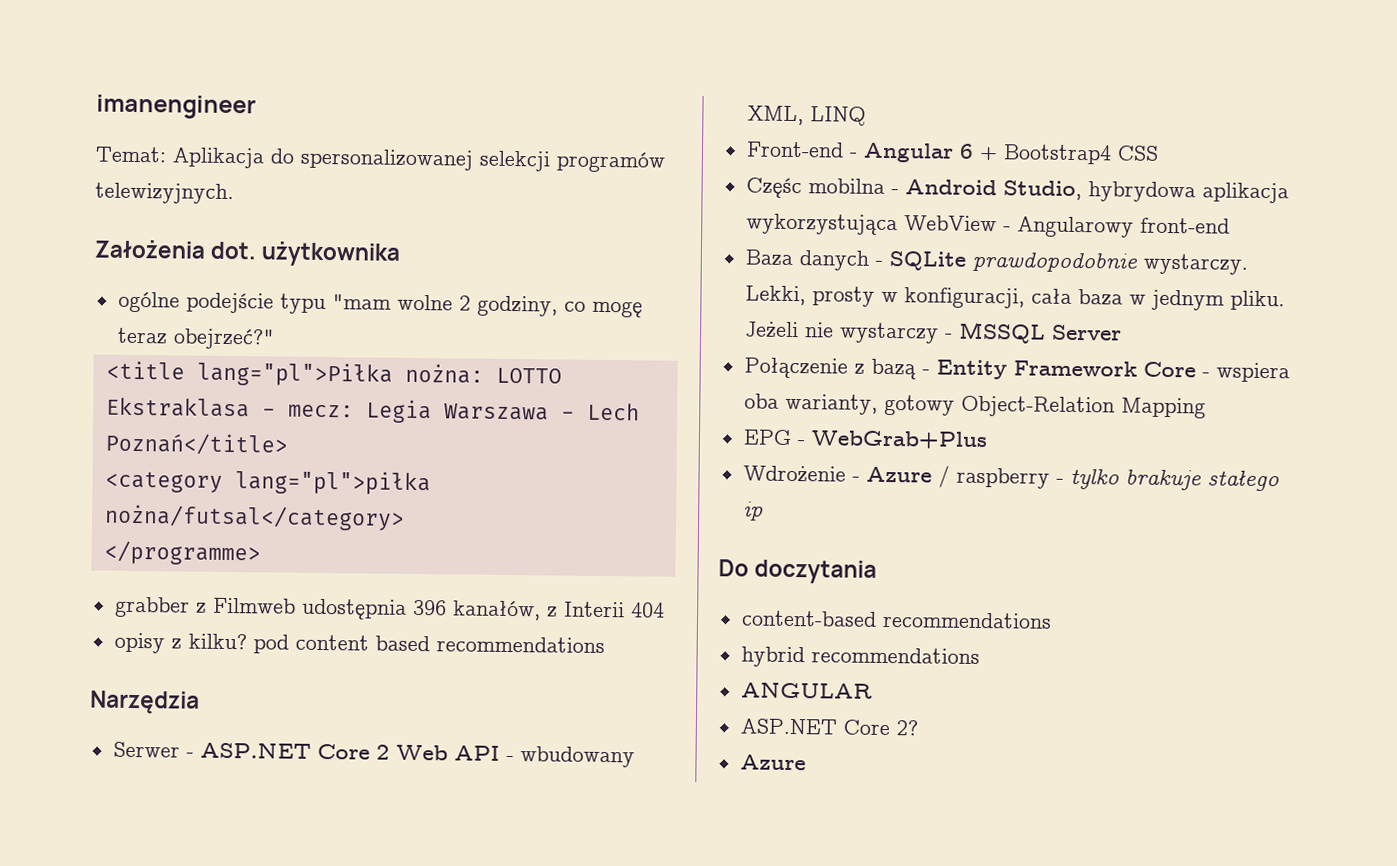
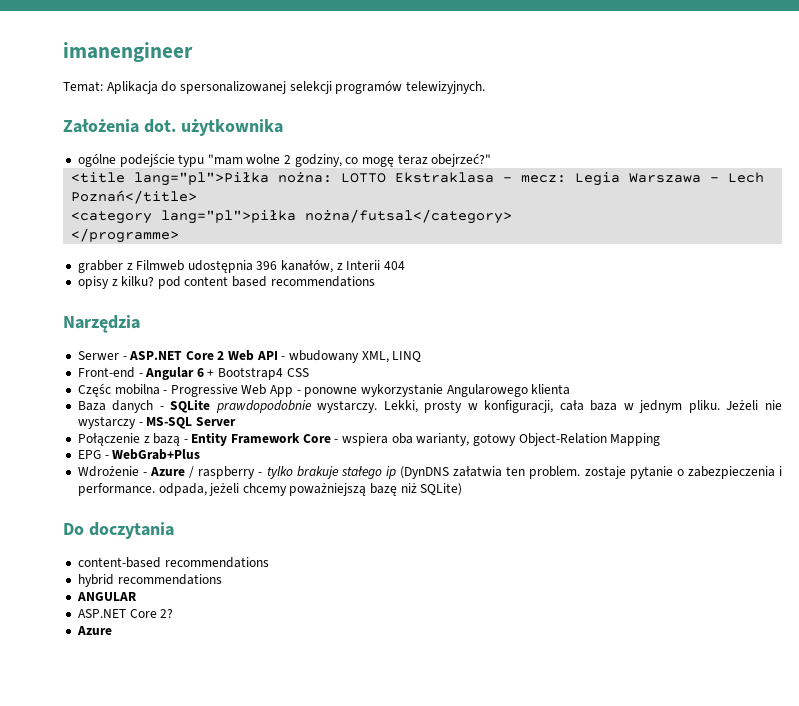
- Częśc mobilna - Android Studio, hybrydowa aplikacja wykorzystująca WebView - Angularowy front-end
+ Częśc mobilna - Progressive Web App - ponowne wykorzystanie Angularowego klienta
- Jeżeli nie wystarczy - MSSQL Server
+ Jeżeli nie wystarczy - MS-SQL Server
- Wdrożenie - Azure / raspberry - tylko brakuje stałego ip
+ Wdrożenie - Azure / raspberry - tylko brakuje stałego ip (DynDNS załatwia ten problem. zostaje pytanie o zabezpieczenia i performance. odpada, jeżeli chcemy poważniejszą bazę niż SQLite)

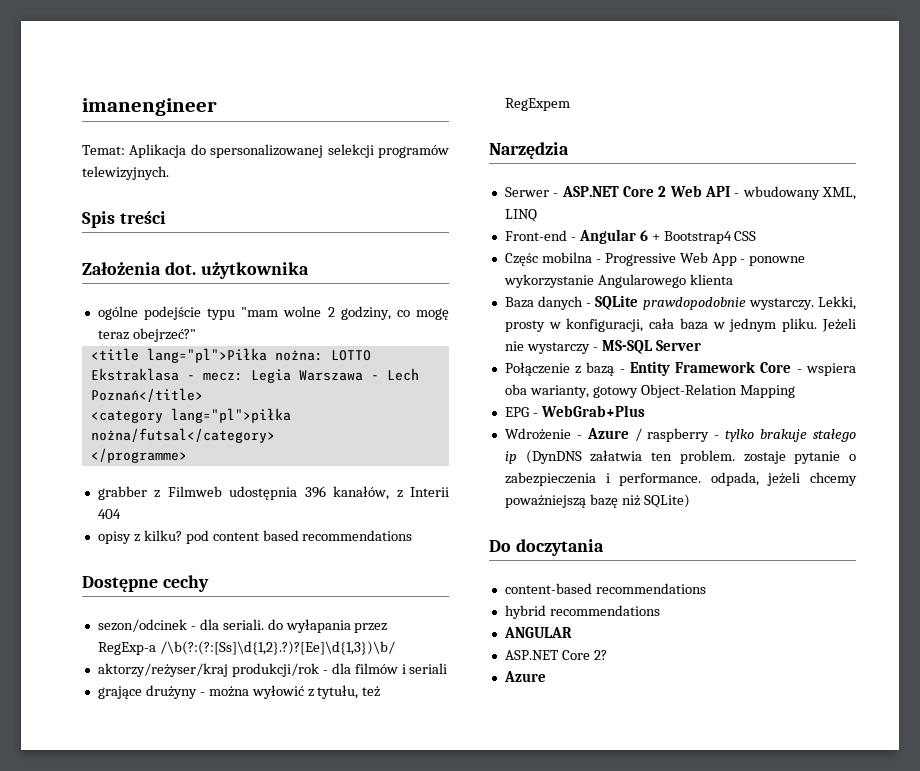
+ Spis treści
+ Dostępne cechy
+ sezon/odcinek - dla seriali. do wyłapania przez RegExp-a /\b(?:(?:[Ss]\d{1,2}.?)?[Ee]\d{1,3})\b/
+ aktorzy/reżyser/kraj produkcji/rok - dla filmów i seriali
+ grające drużyny - można wyłowić z tytułu, też RegExpem

